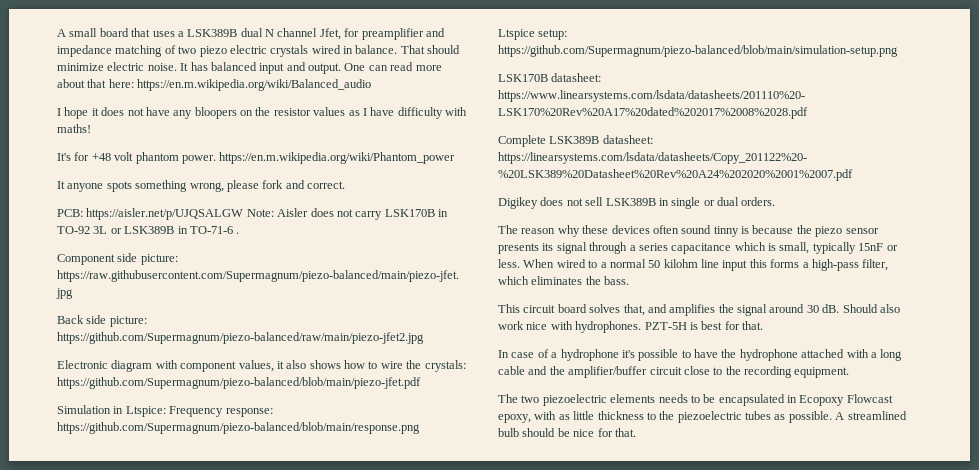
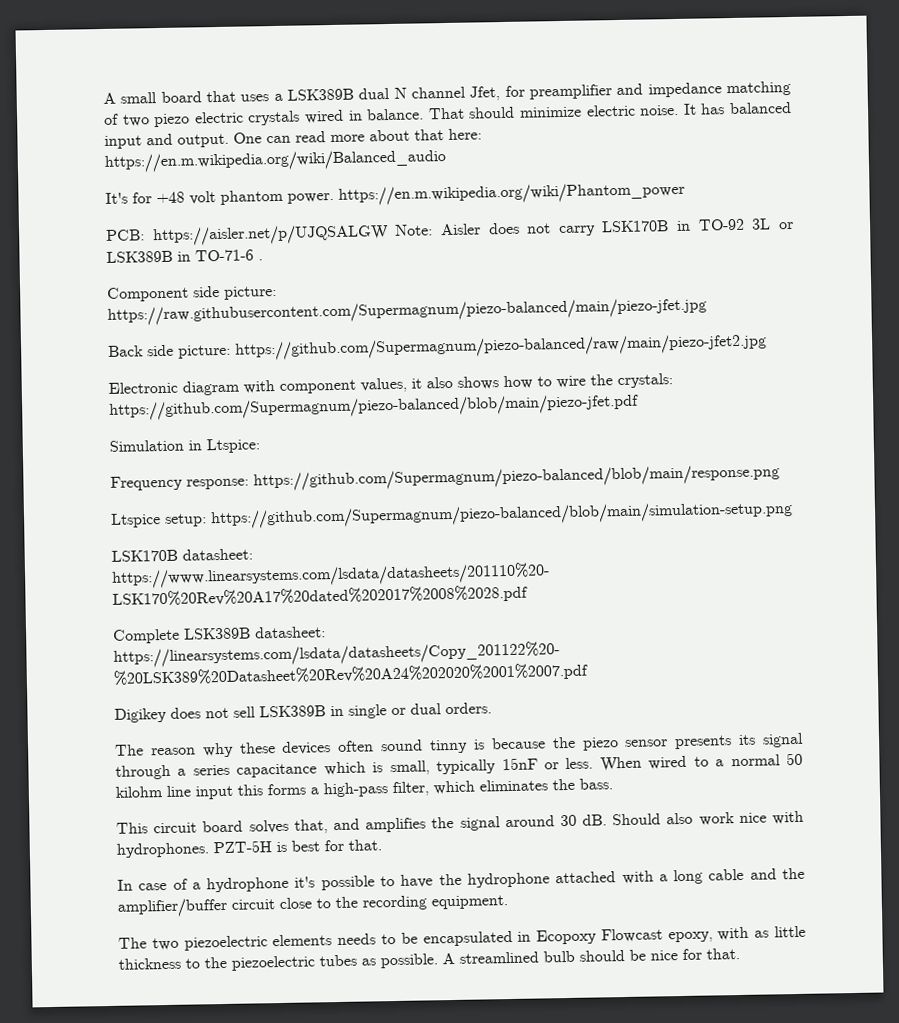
- I hope it does not have any bloopers on the resistor values as I have difficulty with maths!
- It anyone spots something wrong, please fork and correct.
- Simulation in Ltspice: Frequency response: https://github.com/Supermagnum/piezo-balanced/blob/main/response.png
+ Simulation in Ltspice:
+ Frequency response: https://github.com/Supermagnum/piezo-balanced/blob/main/response.png

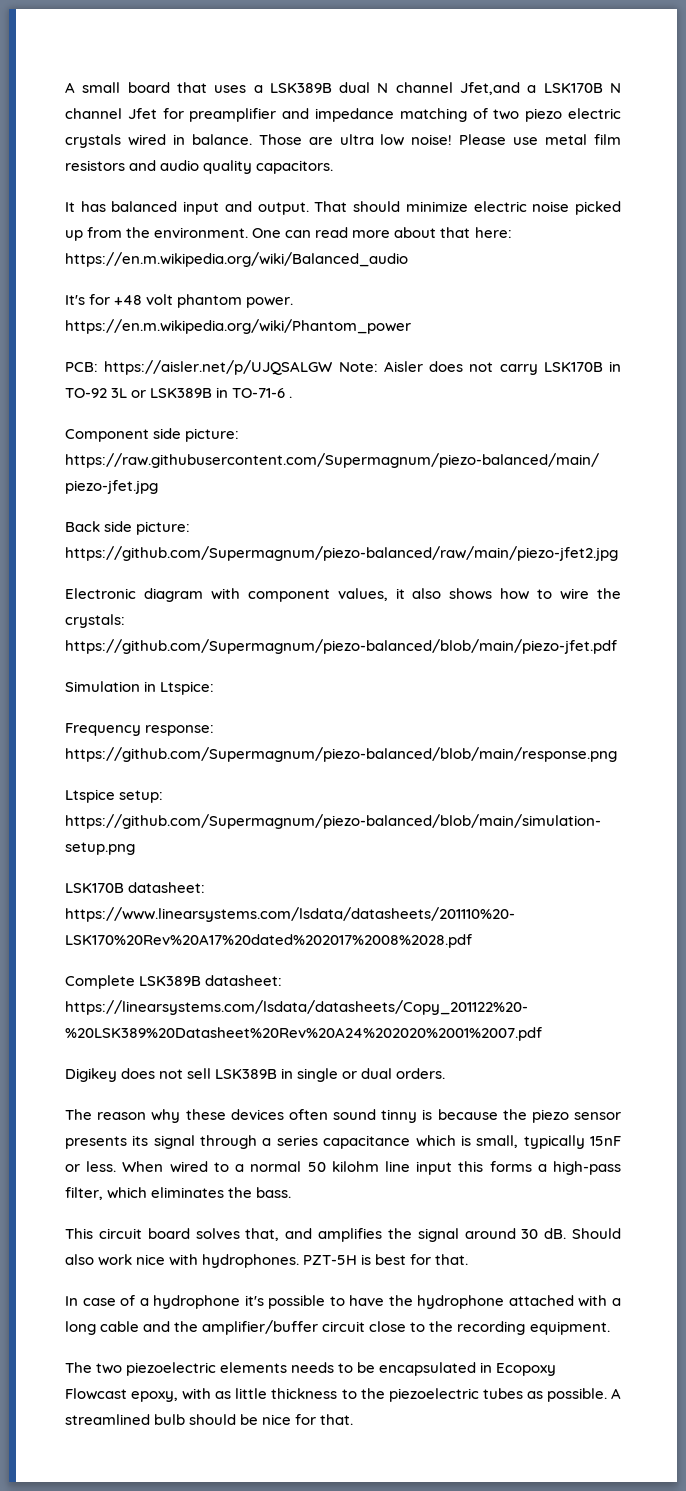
- A small board that uses a LSK389B dual N channel Jfet, for preamplifier and impedance matching of two piezo electric crystals wired in balance.
+ A small board that uses a LSK389B dual N channel Jfet,and a LSK170B N channel Jfet for preamplifier and impedance matching of two piezo electric crystals wired in balance.
- That should minimize electric noise. It has balanced input and output.
+ Those are ultra low noise! Please use metal film resistors and audio quality capacitors.
+ It has balanced input and output.
+ That should minimize electric noise picked up from the environment.

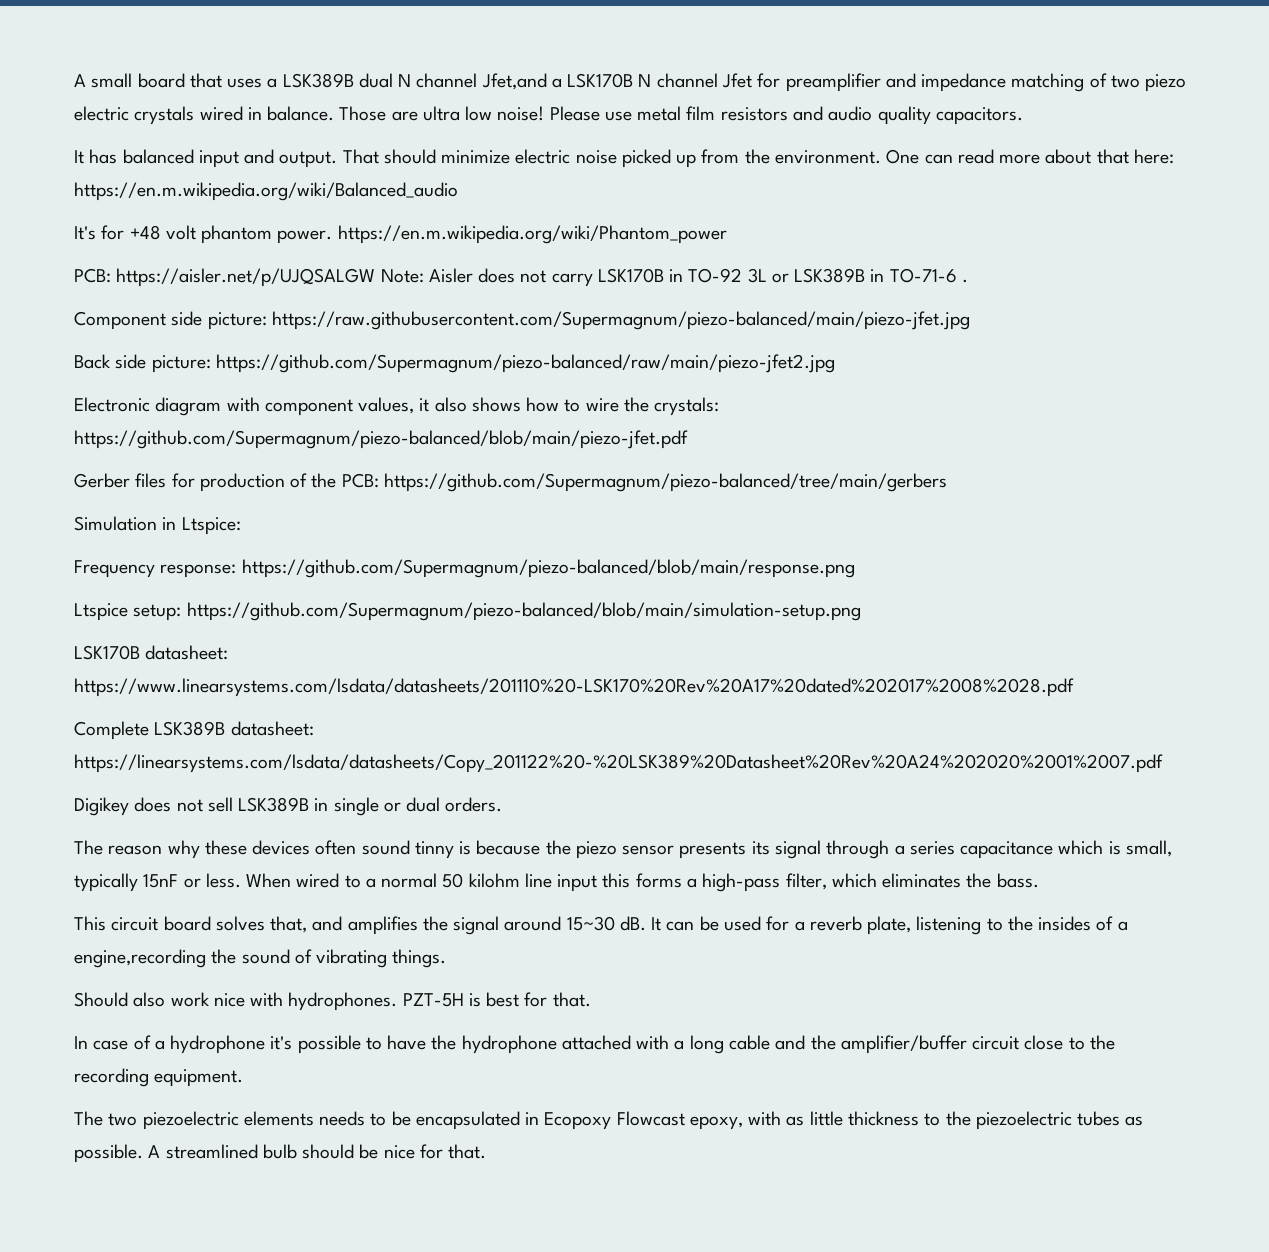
+ Gerber files for production of the PCB: https://github.com/Supermagnum/piezo-balanced/tree/main/gerbers
- This circuit board solves that, and amplifies the signal around 30 dB. Should also work nice with hydrophones.
+ This circuit board solves that, and amplifies the signal around 15~30 dB. It can be used for a reverb plate, listening to the insides of a engine,recording the sound of vibrating things.
+ Should also work nice with hydrophones.

